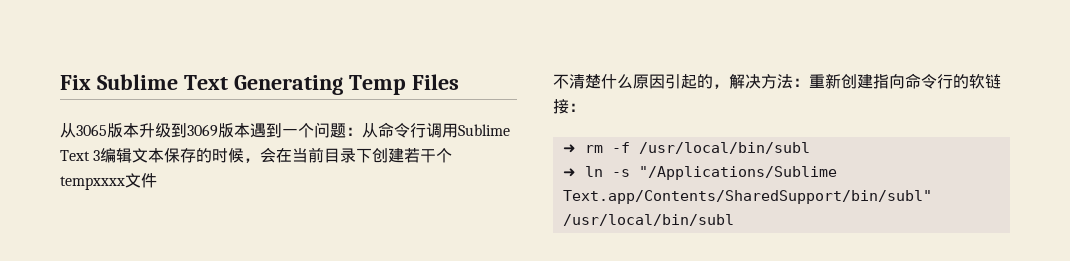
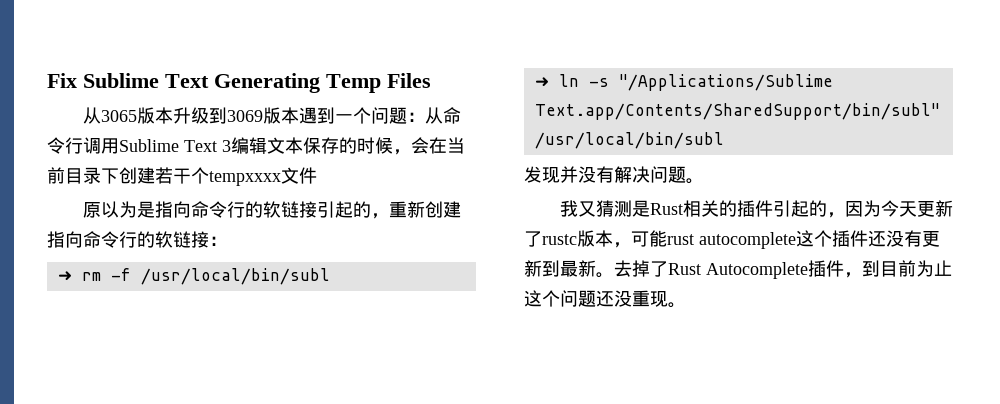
- 不清楚什么原因引起的，解决方法：重新创建指向命令行的软链接：
+ 原以为是指向命令行的软链接引起的，重新创建指向命令行的软链接：
+ 发现并没有解决问题。
+ 我又猜测是Rust相关的插件引起的，因为今天更新了rustc版本，可能rust autocomplete这个插件还没有更新到最新。去掉了Rust Autocomplete插件，到目前为止这个问题还没重现。

